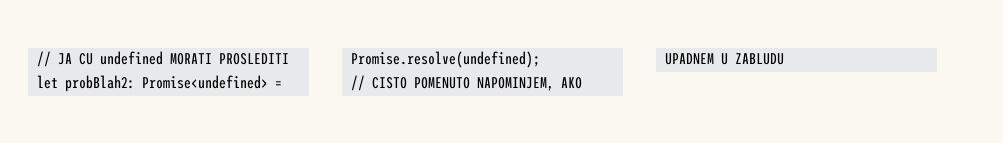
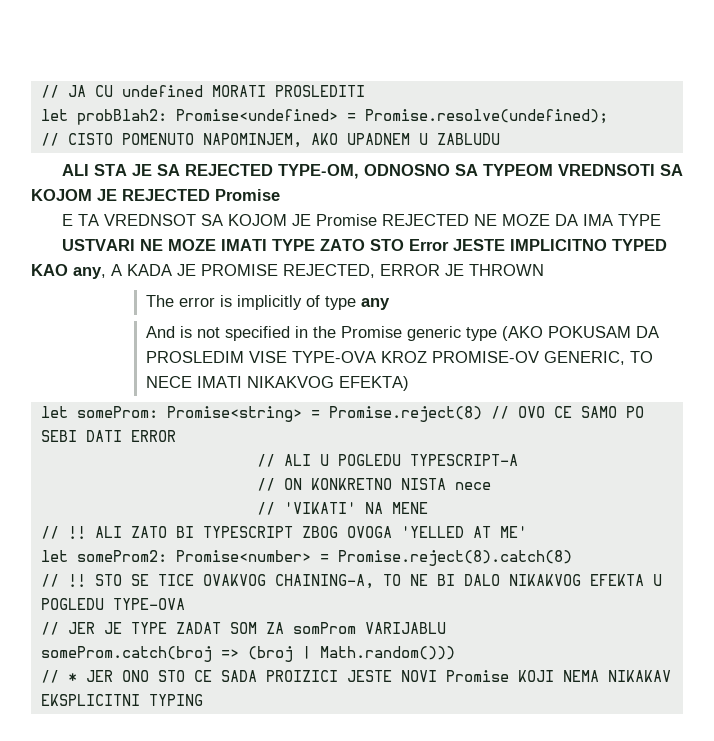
+ ALI STA JE SA REJECTED TYPE-OM, ODNOSNO SA TYPEOM VREDNSOTI SA KOJOM JE REJECTED Promise
+ E TA VREDNSOT SA KOJOM JE Promise REJECTED NE MOZE DA IMA TYPE
+ USTVARI NE MOZE IMATI TYPE ZATO STO Error JESTE IMPLICITNO TYPED KAO any, A KADA JE PROMISE REJECTED, ERROR JE THROWN
+ The error is implicitly of type any
+ And is not specified in the Promise generic type (AKO POKUSAM DA PROSLEDIM VISE TYPE-OVA KROZ PROMISE-OV GENERIC, TO NECE IMATI NIKAKVOG EFEKTA)
+ let someProm: Promise<string> = Promise.reject(8) // OVO CE SAMO PO SEBI DATI ERROR
+ // ALI U POGLEDU TYPESCRIPT-A
+ // ON KONKRETNO NISTA nece
+ // 'VIKATI' NA MENE
+ // !! ALI ZATO BI TYPESCRIPT ZBOG OVOGA 'YELLED AT ME'
+ let someProm2: Promise<number> = Promise.reject(8).catch(8)
+ // !! STO SE TICE OVAKVOG CHAINING-A, TO NE BI DALO NIKAKVOG EFEKTA U POGLEDU TYPE-OVA
+ // JER JE TYPE ZADAT SOM ZA somProm VARIJABLU
+ someProm.catch(broj => (broj | Math.random()))
+ // * JER ONO STO CE SADA PROIZICI JESTE NOVI Promise KOJI NEMA NIKAKAV EKSPLICITNI TYPING

